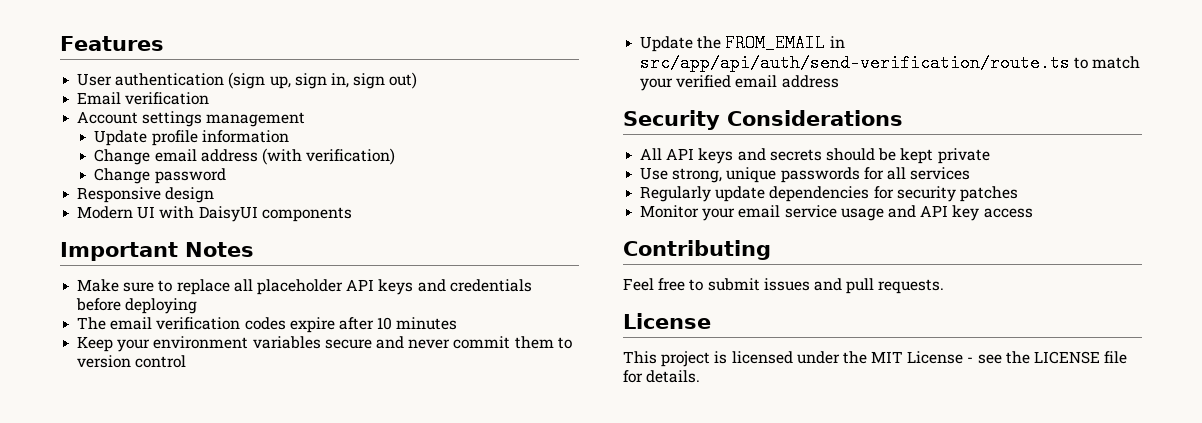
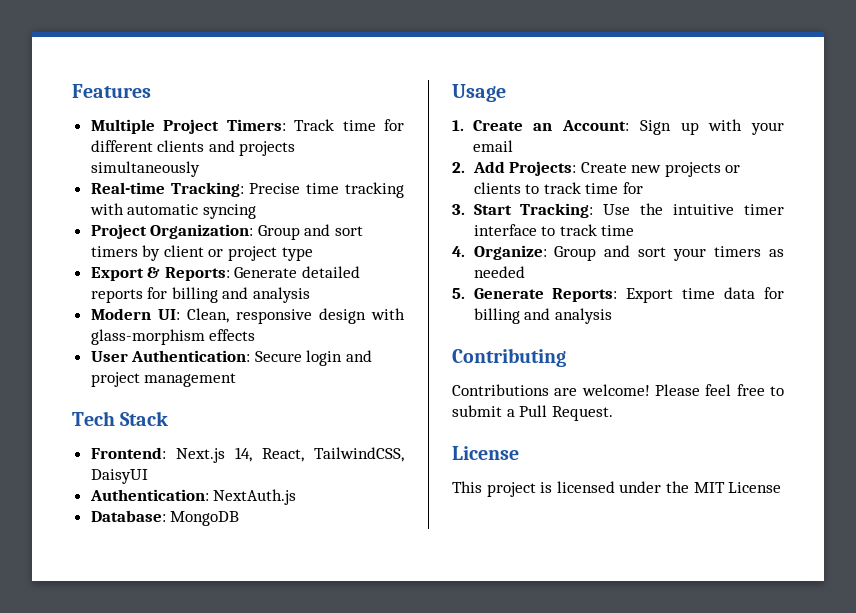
- User authentication (sign up, sign in, sign out)
- Email verification
- Account settings management
- Update profile information
- Change email address (with verification)
- Change password
- Responsive design
- Modern UI with DaisyUI components
- Important Notes
- Make sure to replace all placeholder API keys and credentials before deploying
- The email verification codes expire after 10 minutes
- Keep your environment variables secure and never commit them to version control
- Update the FROM_EMAIL in src/app/api/auth/send-verification/route.ts to match your verified email address
- Security Considerations
- All API keys and secrets should be kept private
- Use strong, unique passwords for all services
- Regularly update dependencies for security patches
- Monitor your email service usage and API key access
+ Multiple Project Timers: Track time for different clients and projects simultaneously
+ Real-time Tracking: Precise time tracking with automatic syncing
+ Project Organization: Group and sort timers by client or project type
+ Export & Reports: Generate detailed reports for billing and analysis
+ Modern UI: Clean, responsive design with glass-morphism effects
+ User Authentication: Secure login and project management
+ Tech Stack
+ Frontend: Next.js 14, React, TailwindCSS, DaisyUI
+ Authentication: NextAuth.js
+ Database: MongoDB
+ Usage
+ 1. Create an Account: Sign up with your email
+ 2. Add Projects: Create new projects or clients to track time for
+ 3. Start Tracking: Use the intuitive timer interface to track time
+ 4. Organize: Group and sort your timers as needed
+ 5. Generate Reports: Export time data for billing and analysis
  Contributing
- Feel free to submit issues and pull requests.
+ Contributions are welcome! Please feel free to submit a Pull Request.
- This project is licensed under the MIT License - see the LICENSE file for details.
+ This project is licensed under the MIT License

